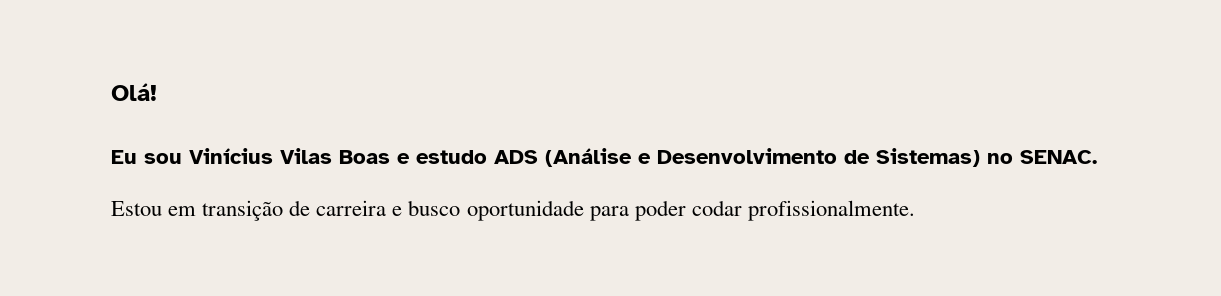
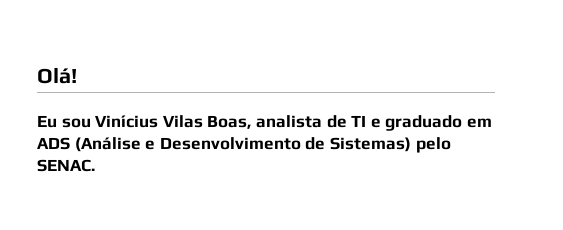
- Eu sou Vinícius Vilas Boas e estudo ADS (Análise e Desenvolvimento de Sistemas) no SENAC.
+ Eu sou Vinícius Vilas Boas, analista de TI e graduado em ADS (Análise e Desenvolvimento de Sistemas) pelo SENAC.
- Estou em transição de carreira e busco oportunidade para poder codar profissionalmente.

